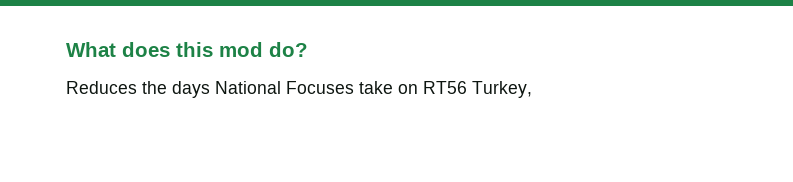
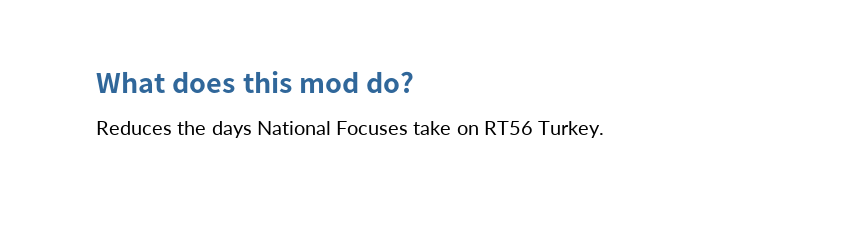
- Reduces the days National Focuses take on RT56 Turkey,
+ Reduces the days National Focuses take on RT56 Turkey.

